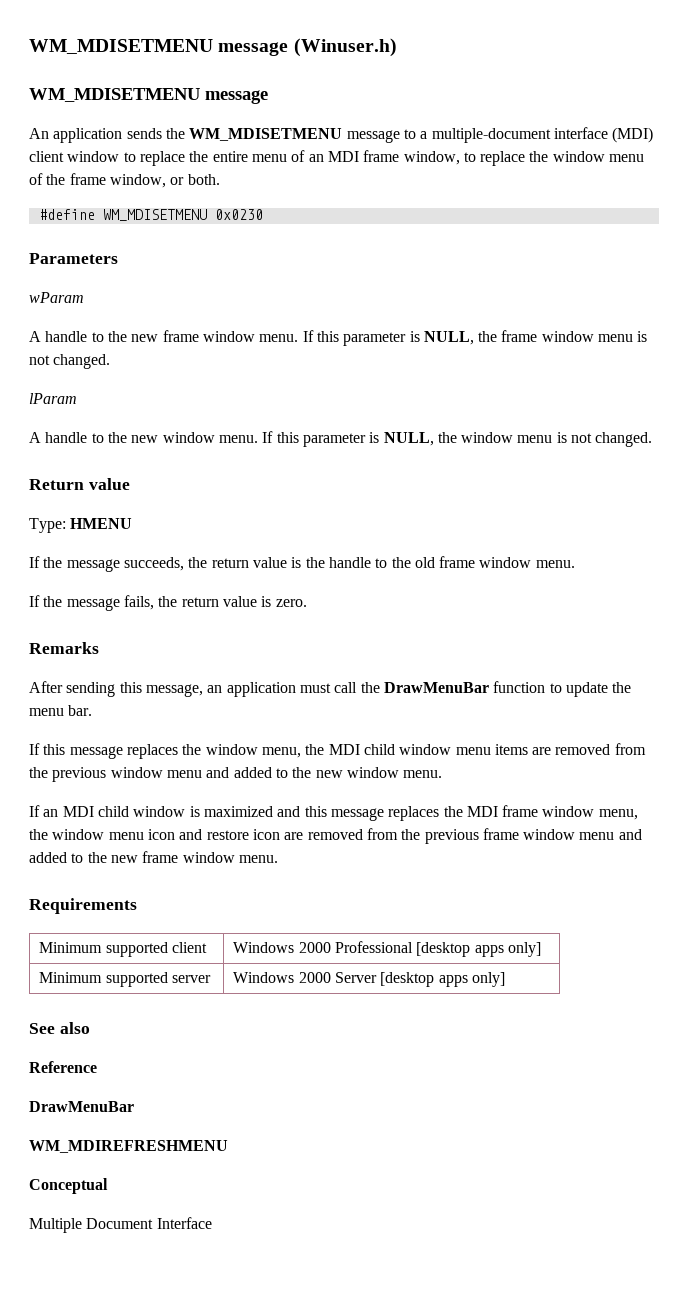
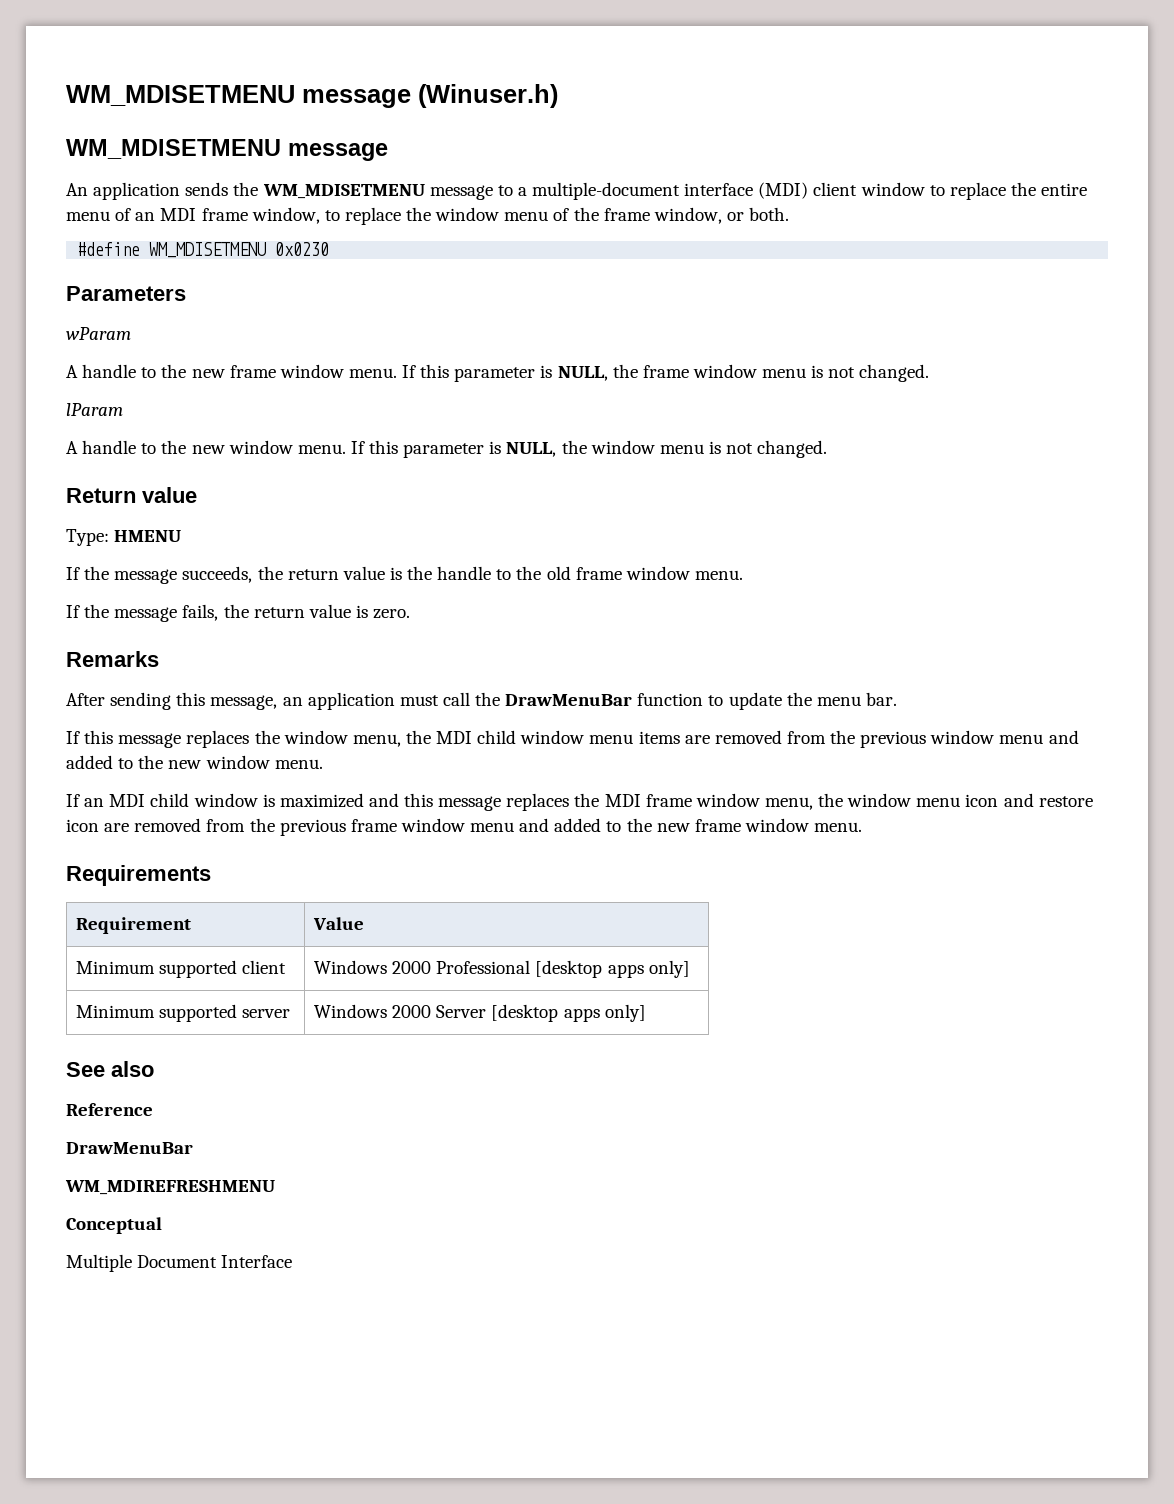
+ Requirement | Value

